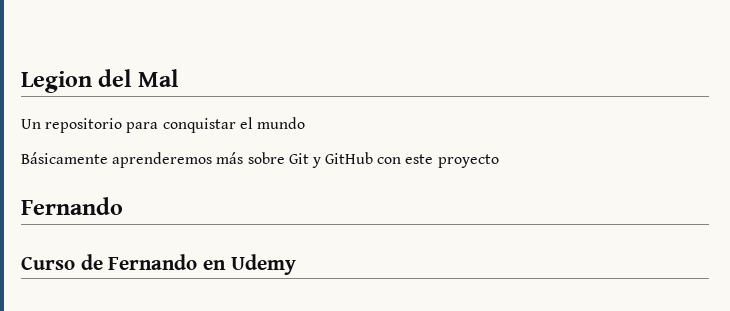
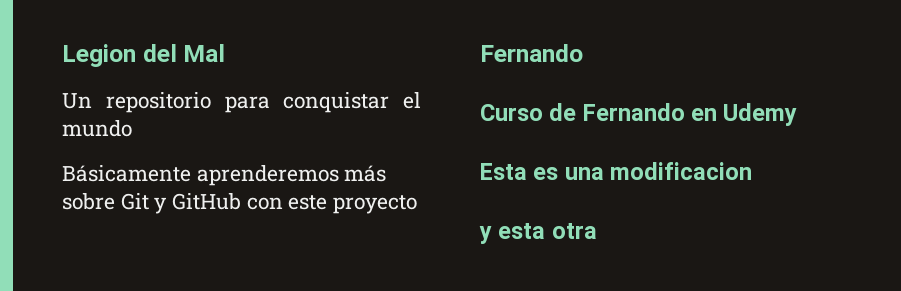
+ Esta es una modificacion
+ y esta otra

